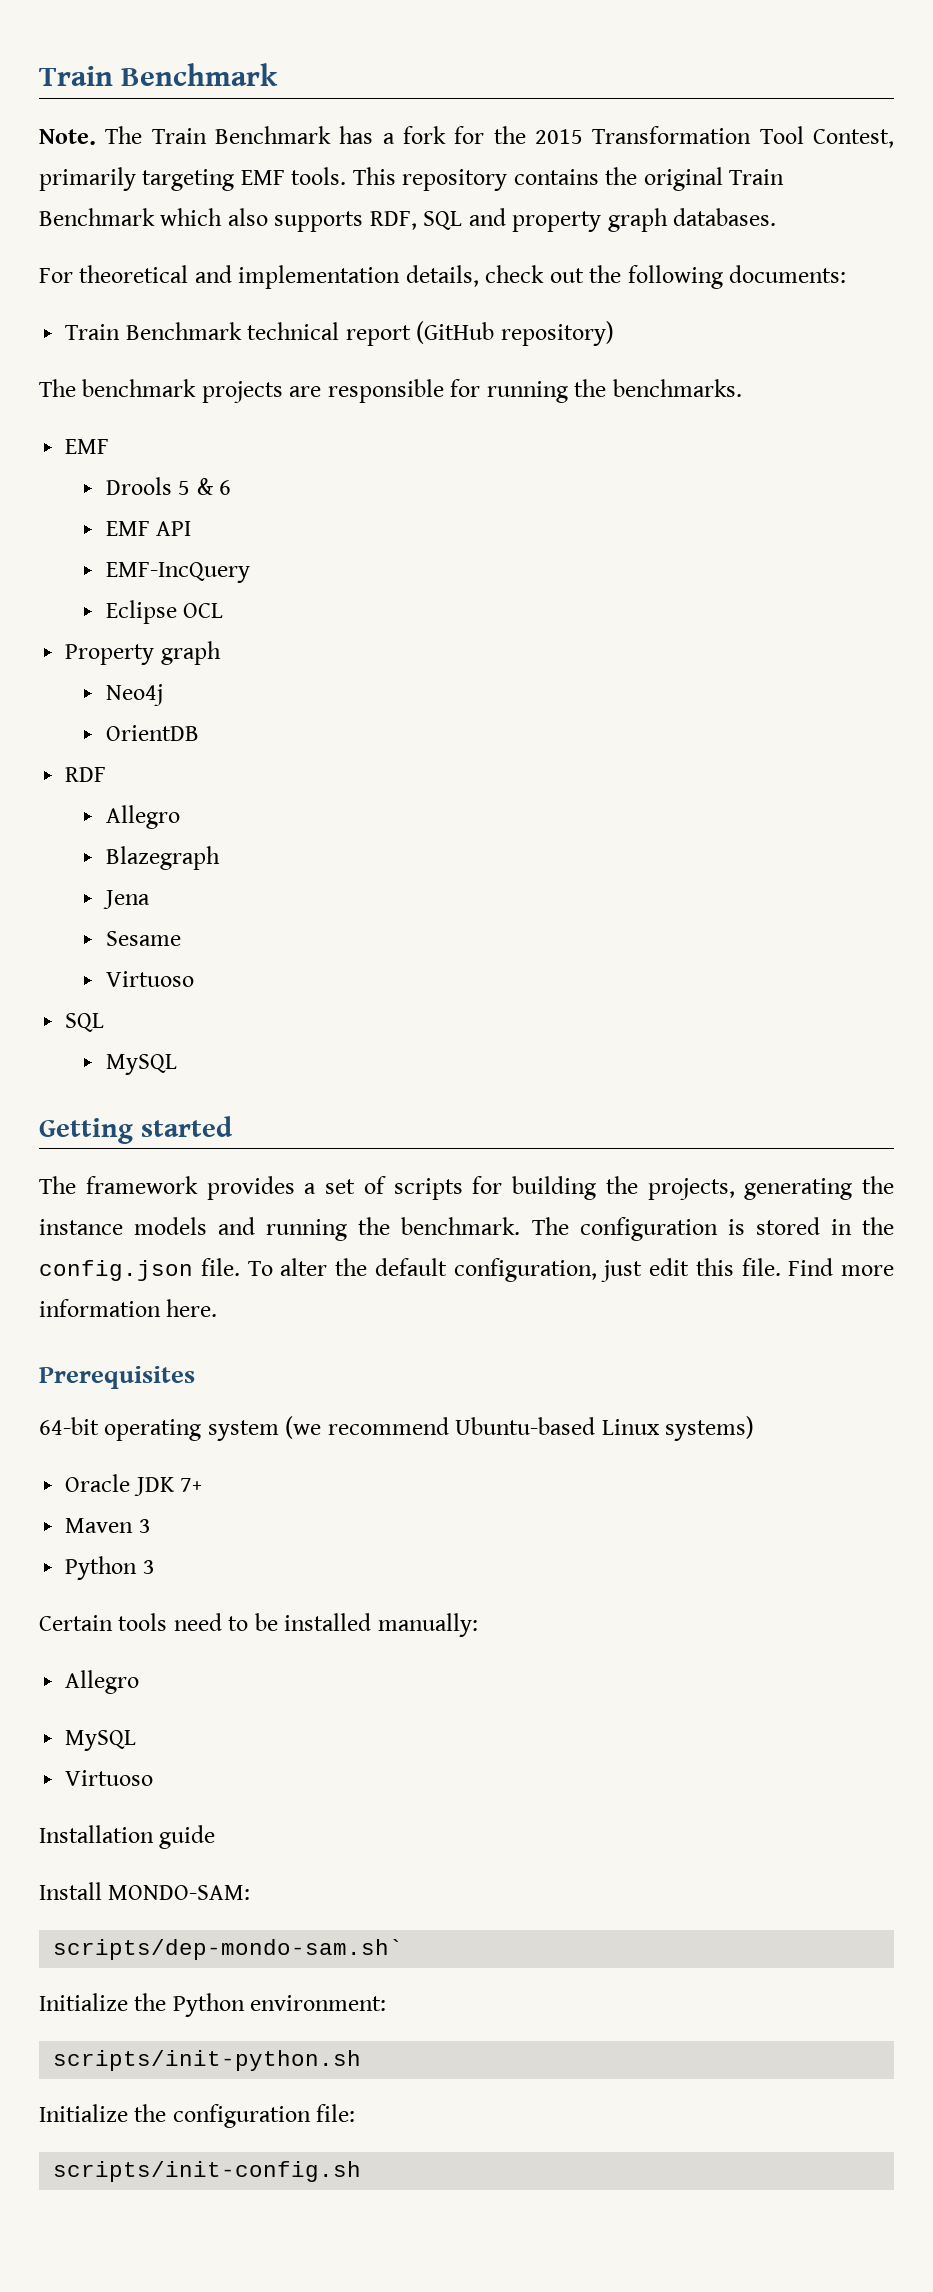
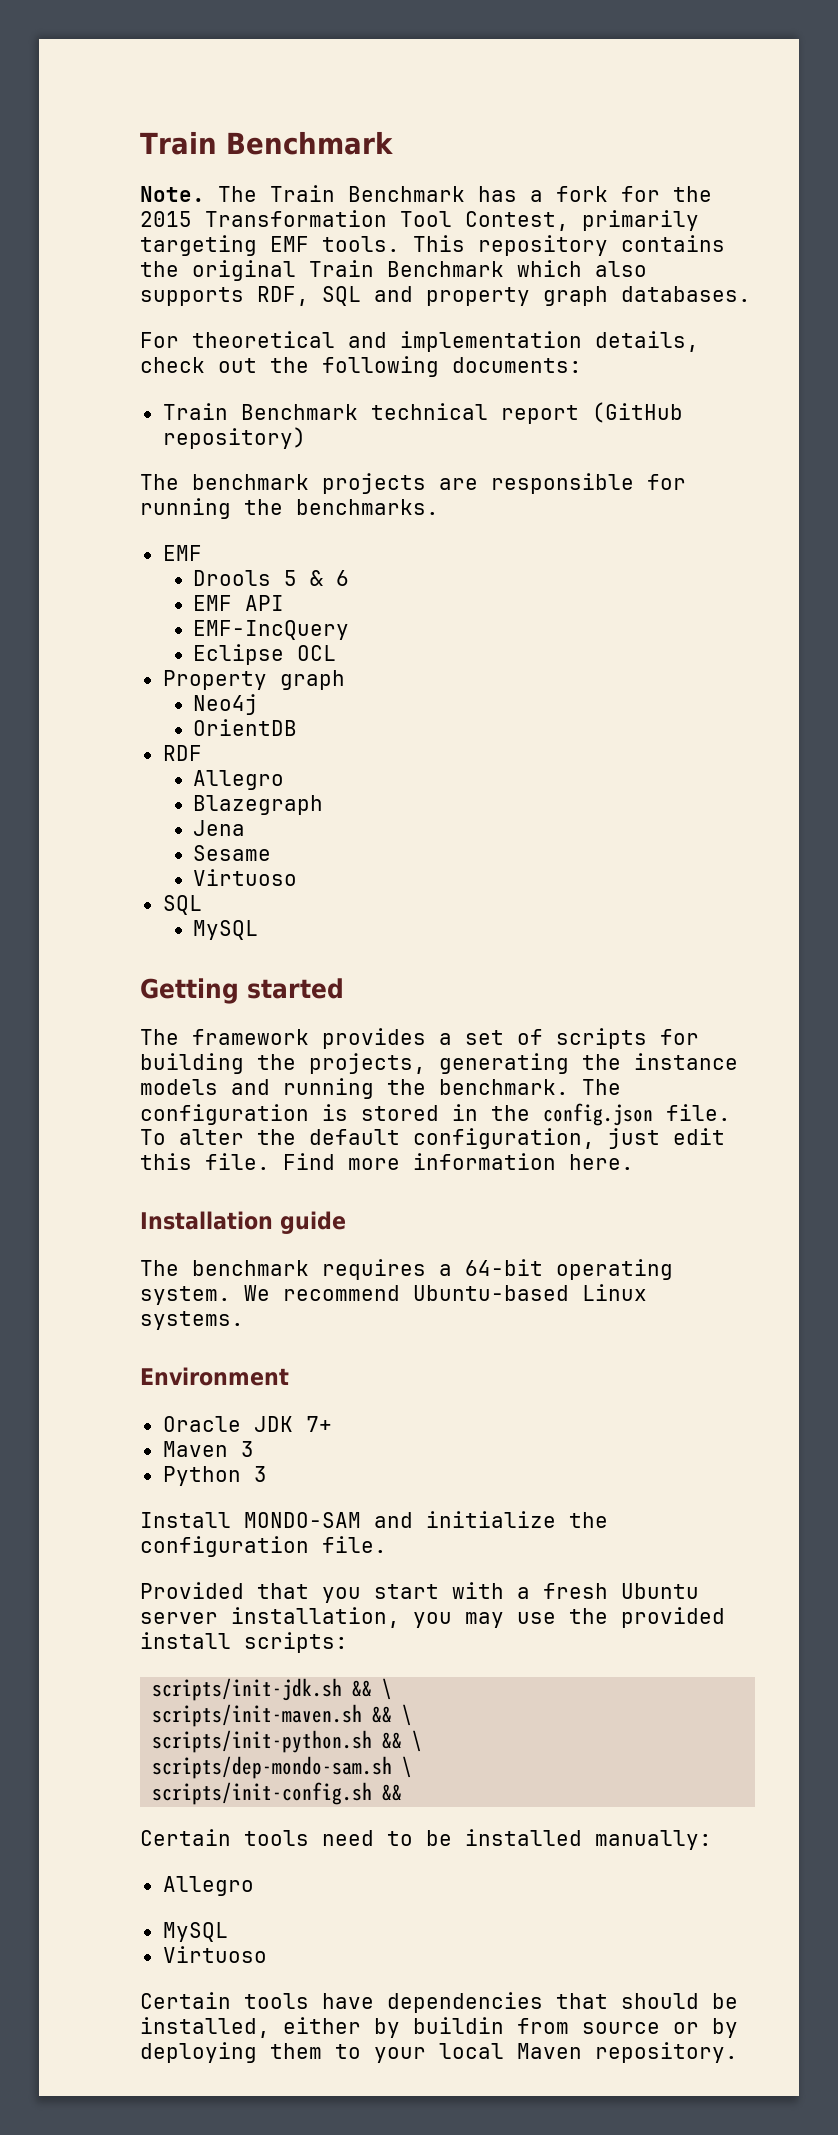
- Prerequisites
- 64-bit operating system (we recommend Ubuntu-based Linux systems)
+ Installation guide
+ The benchmark requires a 64-bit operating system. We recommend Ubuntu-based Linux systems.
+ Environment
+ Install MONDO-SAM and initialize the configuration file.
+ Provided that you start with a fresh Ubuntu server installation, you may use the provided install scripts:
+ scripts/init-jdk.sh && \
+ scripts/init-maven.sh && \
+ scripts/init-python.sh && \
+ scripts/dep-mondo-sam.sh \
+ scripts/init-config.sh &&
- Installation guide
- Install MONDO-SAM:
- scripts/dep-mondo-sam.sh`
- Initialize the Python environment:
- scripts/init-python.sh
- Initialize the configuration file:
- scripts/init-config.sh
+ Certain tools have dependencies that should be installed, either by buildin from source or by deploying them to your local Maven repository.

